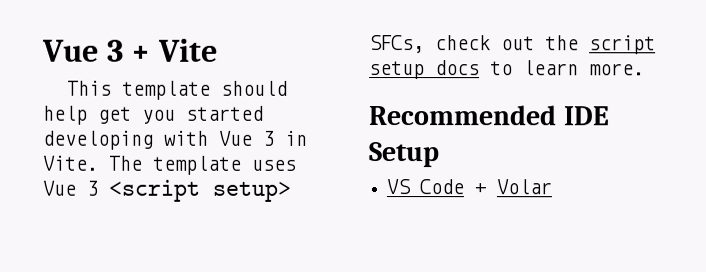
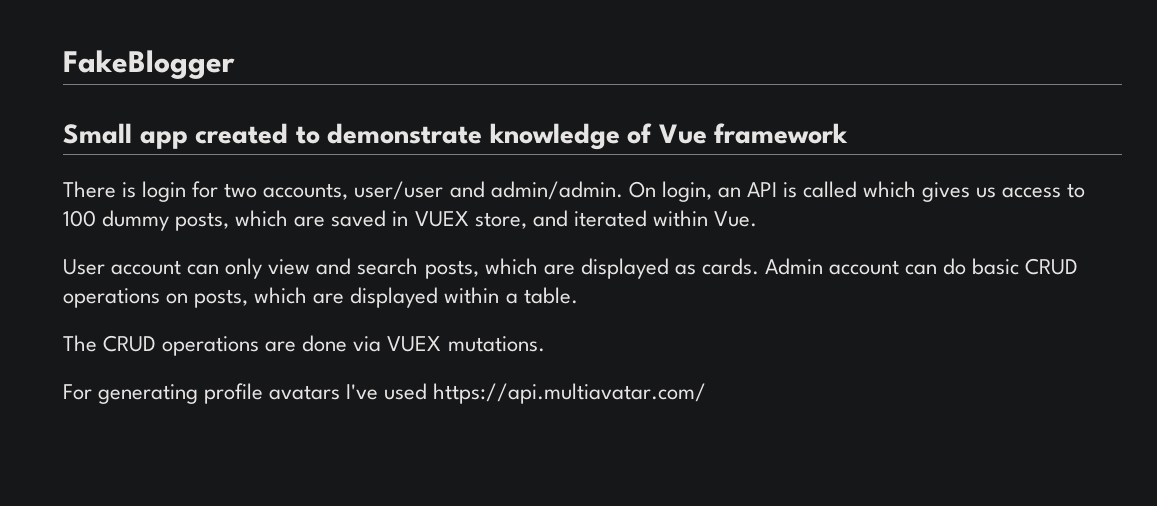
- Vue 3 + Vite
- This template should help get you started developing with Vue 3 in Vite. The template uses Vue 3 <script setup> SFCs, check out the script setup docs to learn more.
- Recommended IDE Setup
- VS Code + Volar
+ FakeBlogger
+ Small app created to demonstrate knowledge of Vue framework
+ There is login for two accounts, user/user and admin/admin. On login, an API is called which gives us access to 100 dummy posts, which are saved in VUEX store, and iterated within Vue.
+ User account can only view and search posts, which are displayed as cards. Admin account can do basic CRUD operations on posts, which are displayed within a table.
+ The CRUD operations are done via VUEX mutations.
+ For generating profile avatars I've used https://api.multiavatar.com/

